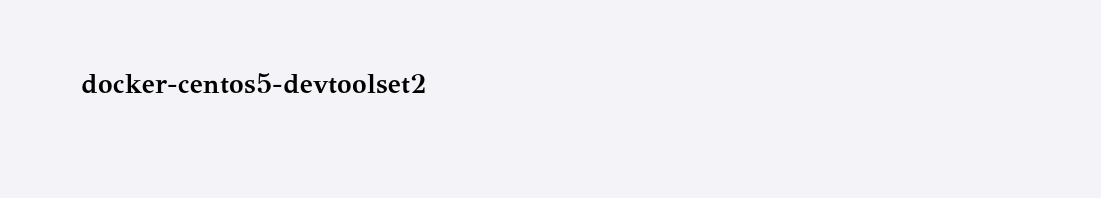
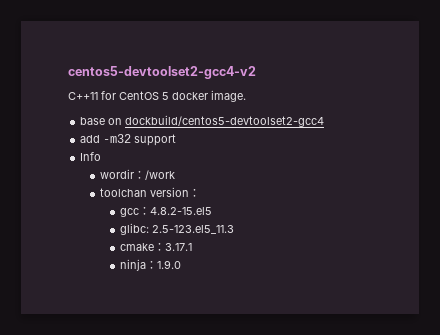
- docker-centos5-devtoolset2
+ centos5-devtoolset2-gcc4-v2
+ C++11 for CentOS 5 docker image.
+ base on dockbuild/centos5-devtoolset2-gcc4
+ add -m32 support
+ Info
+ wordir：/work
+ toolchan version：
+ gcc：4.8.2-15.el5
+ glibc: 2.5-123.el5_11.3
+ cmake：3.17.1
+ ninja：1.9.0

